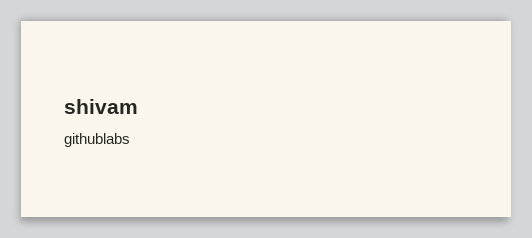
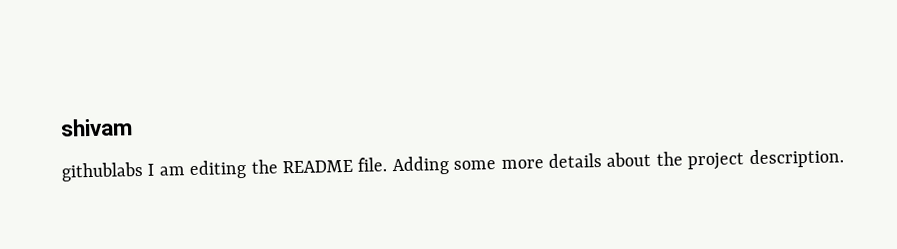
- githublabs
+ githublabs I am editing the README file. Adding some more details about the project description.

